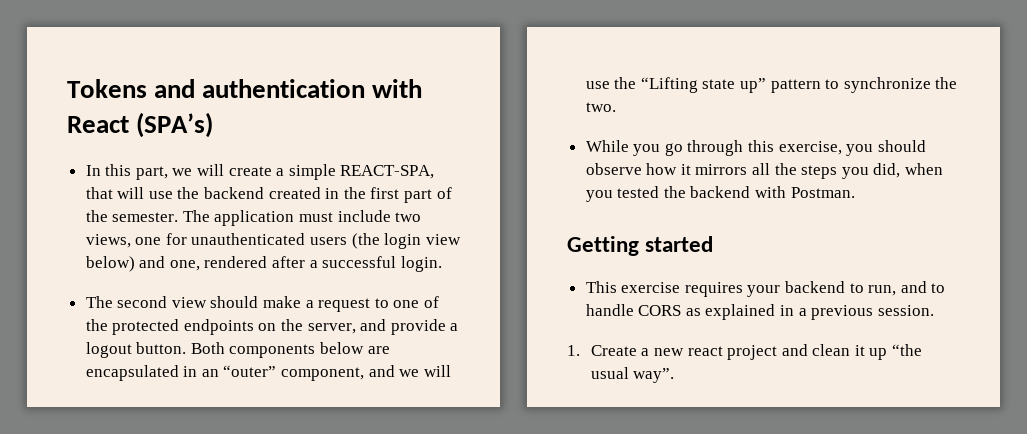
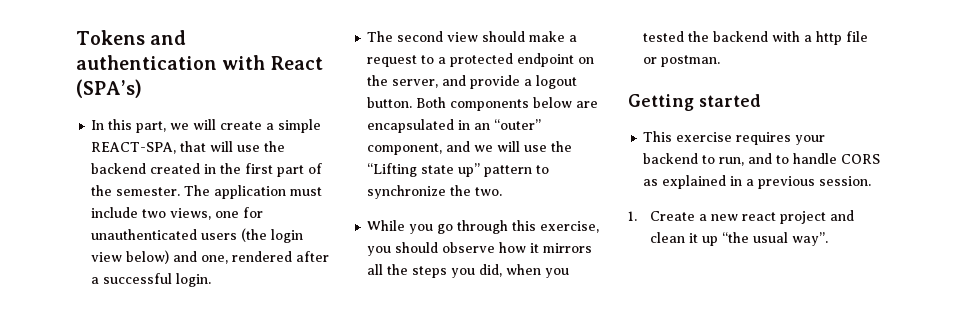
- The second view should make a request to one of the protected endpoints on the server, and provide a logout button.
+ The second view should make a request to a protected endpoint on the server, and provide a logout button.
- While you go through this exercise, you should observe how it mirrors all the steps you did, when you tested the backend with Postman.
+ While you go through this exercise, you should observe how it mirrors all the steps you did, when you tested the backend with a http file or postman.

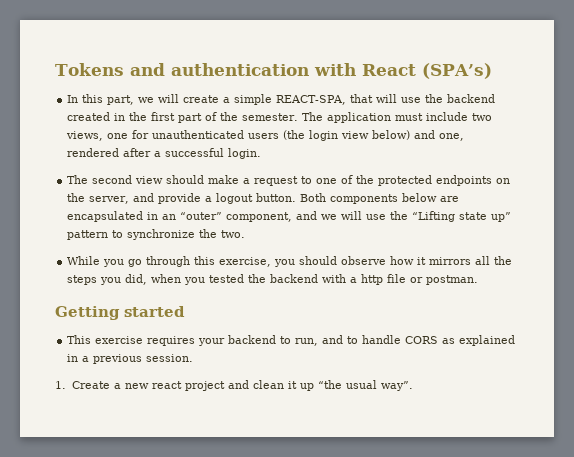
- The second view should make a request to a protected endpoint on the server, and provide a logout button.
+ The second view should make a request to one of the protected endpoints on the server, and provide a logout button.

